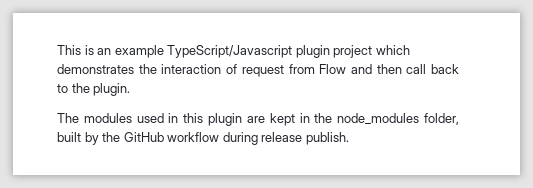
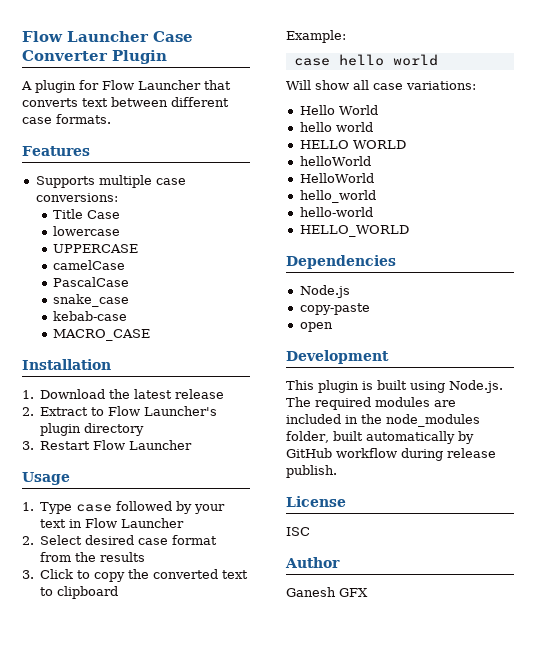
- This is an example TypeScript/Javascript plugin project which demonstrates the interaction of request from Flow and then call back to the plugin.
- The modules used in this plugin are kept in the node_modules folder, built by the GitHub workflow during release publish.
+ Flow Launcher Case Converter Plugin
+ A plugin for Flow Launcher that converts text between different case formats.
+ Features
+ Supports multiple case conversions:
+ Title Case
+ lowercase
+ UPPERCASE
+ camelCase
+ PascalCase
+ snake_case
+ kebab-case
+ MACRO_CASE
+ Installation
+ 1. Download the latest release
+ 2. Extract to Flow Launcher's plugin directory
+ 3. Restart Flow Launcher
+ Usage
+ 1. Type case followed by your text in Flow Launcher
+ 2. Select desired case format from the results
+ 3. Click to copy the converted text to clipboard
+ Example:
+ case hello world
+ Will show all case variations:
+ Hello World
+ hello world
+ HELLO WORLD
+ helloWorld
+ HelloWorld
+ hello_world
+ hello-world
+ HELLO_WORLD
+ Dependencies
+ Node.js
+ copy-paste
+ open
+ Development
+ This plugin is built using Node.js. The required modules are included in the node_modules folder, built automatically by GitHub workflow during release publish.
+ License
+ ISC
+ Author
+ Ganesh GFX

